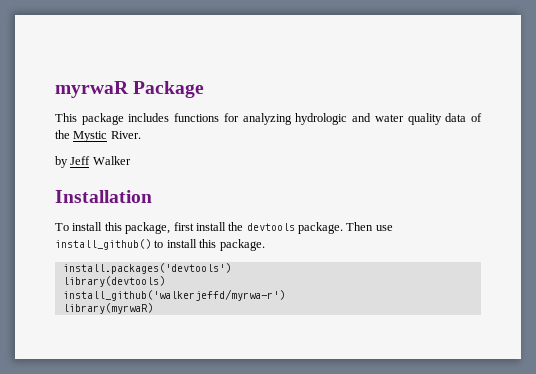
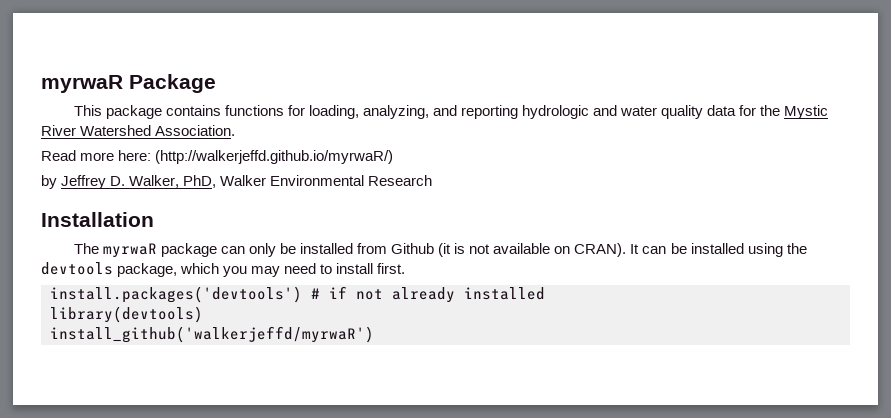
- This package includes functions for analyzing hydrologic and water quality data of the Mystic River.
- by Jeff Walker
+ This package contains functions for loading, analyzing, and reporting hydrologic and water quality data for the Mystic River Watershed Association.
+ Read more here: (http://walkerjeffd.github.io/myrwaR/)
+ by Jeffrey D. Walker, PhD, Walker Environmental Research
- To install this package, first install the devtools package. Then use install_github() to install this package.
- install.packages('devtools')
+ The myrwaR package can only be installed from Github (it is not available on CRAN). It can be installed using the devtools package, which you may need to install first.
+ install.packages('devtools') # if not already installed
- install_github('walkerjeffd/myrwa-r')
- library(myrwaR)
+ install_github('walkerjeffd/myrwaR')

